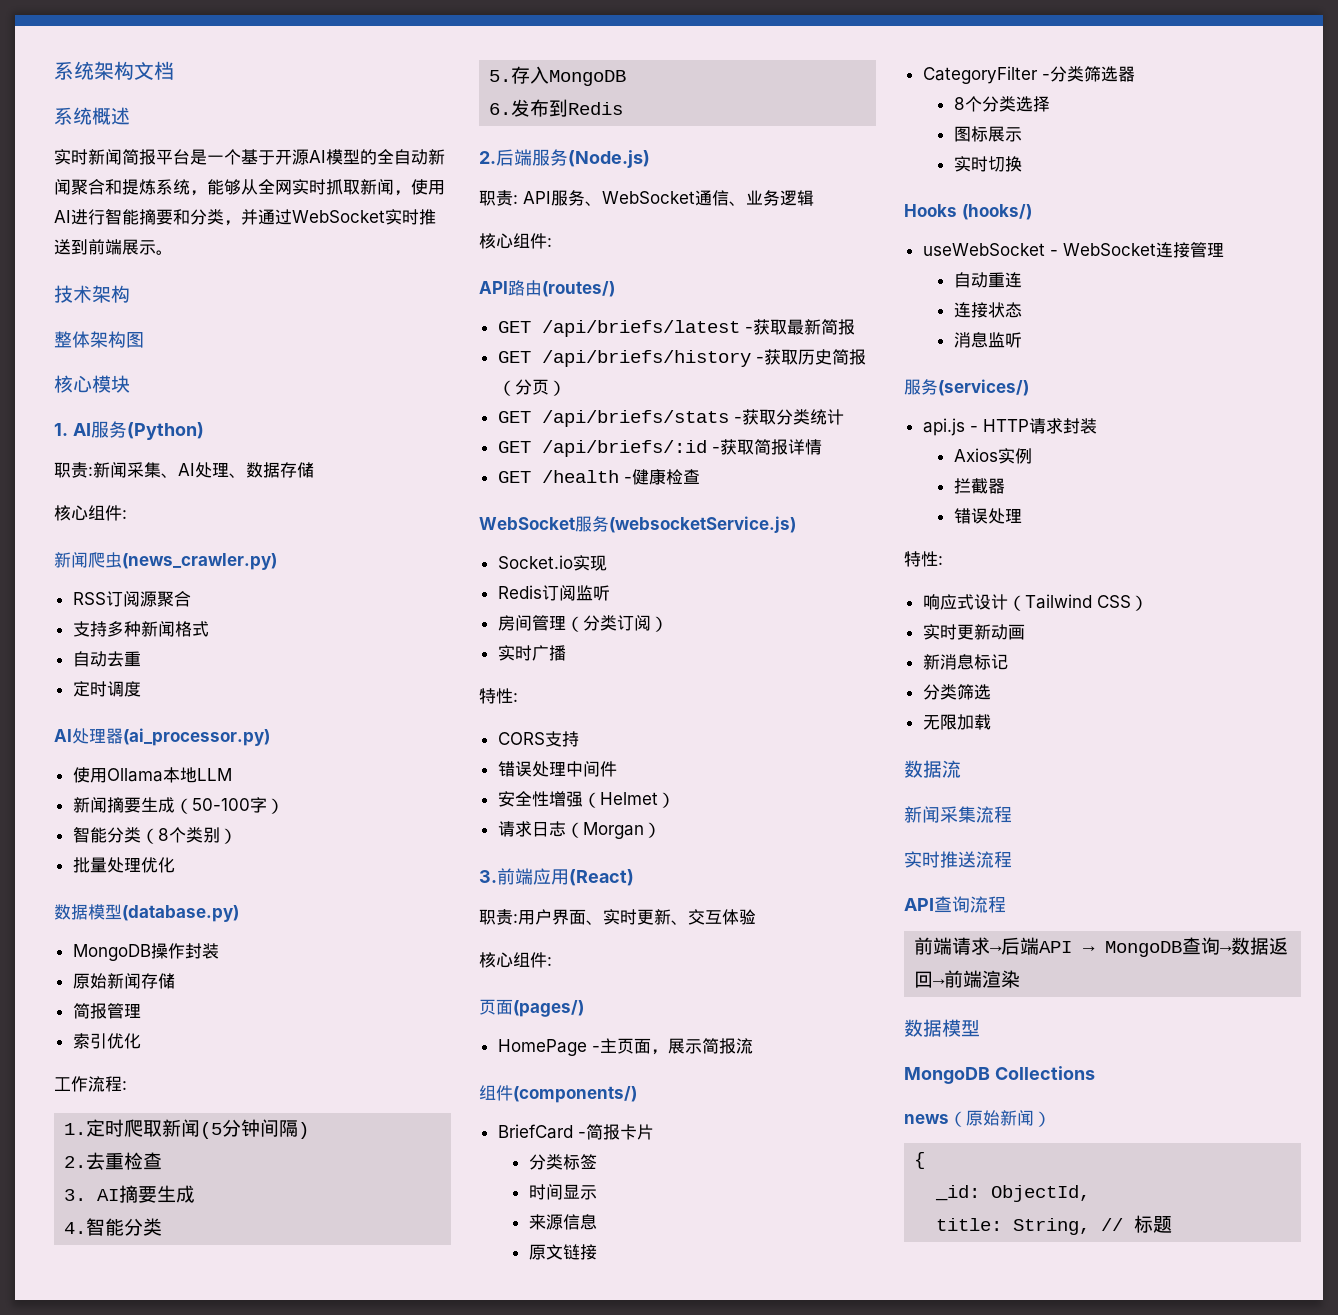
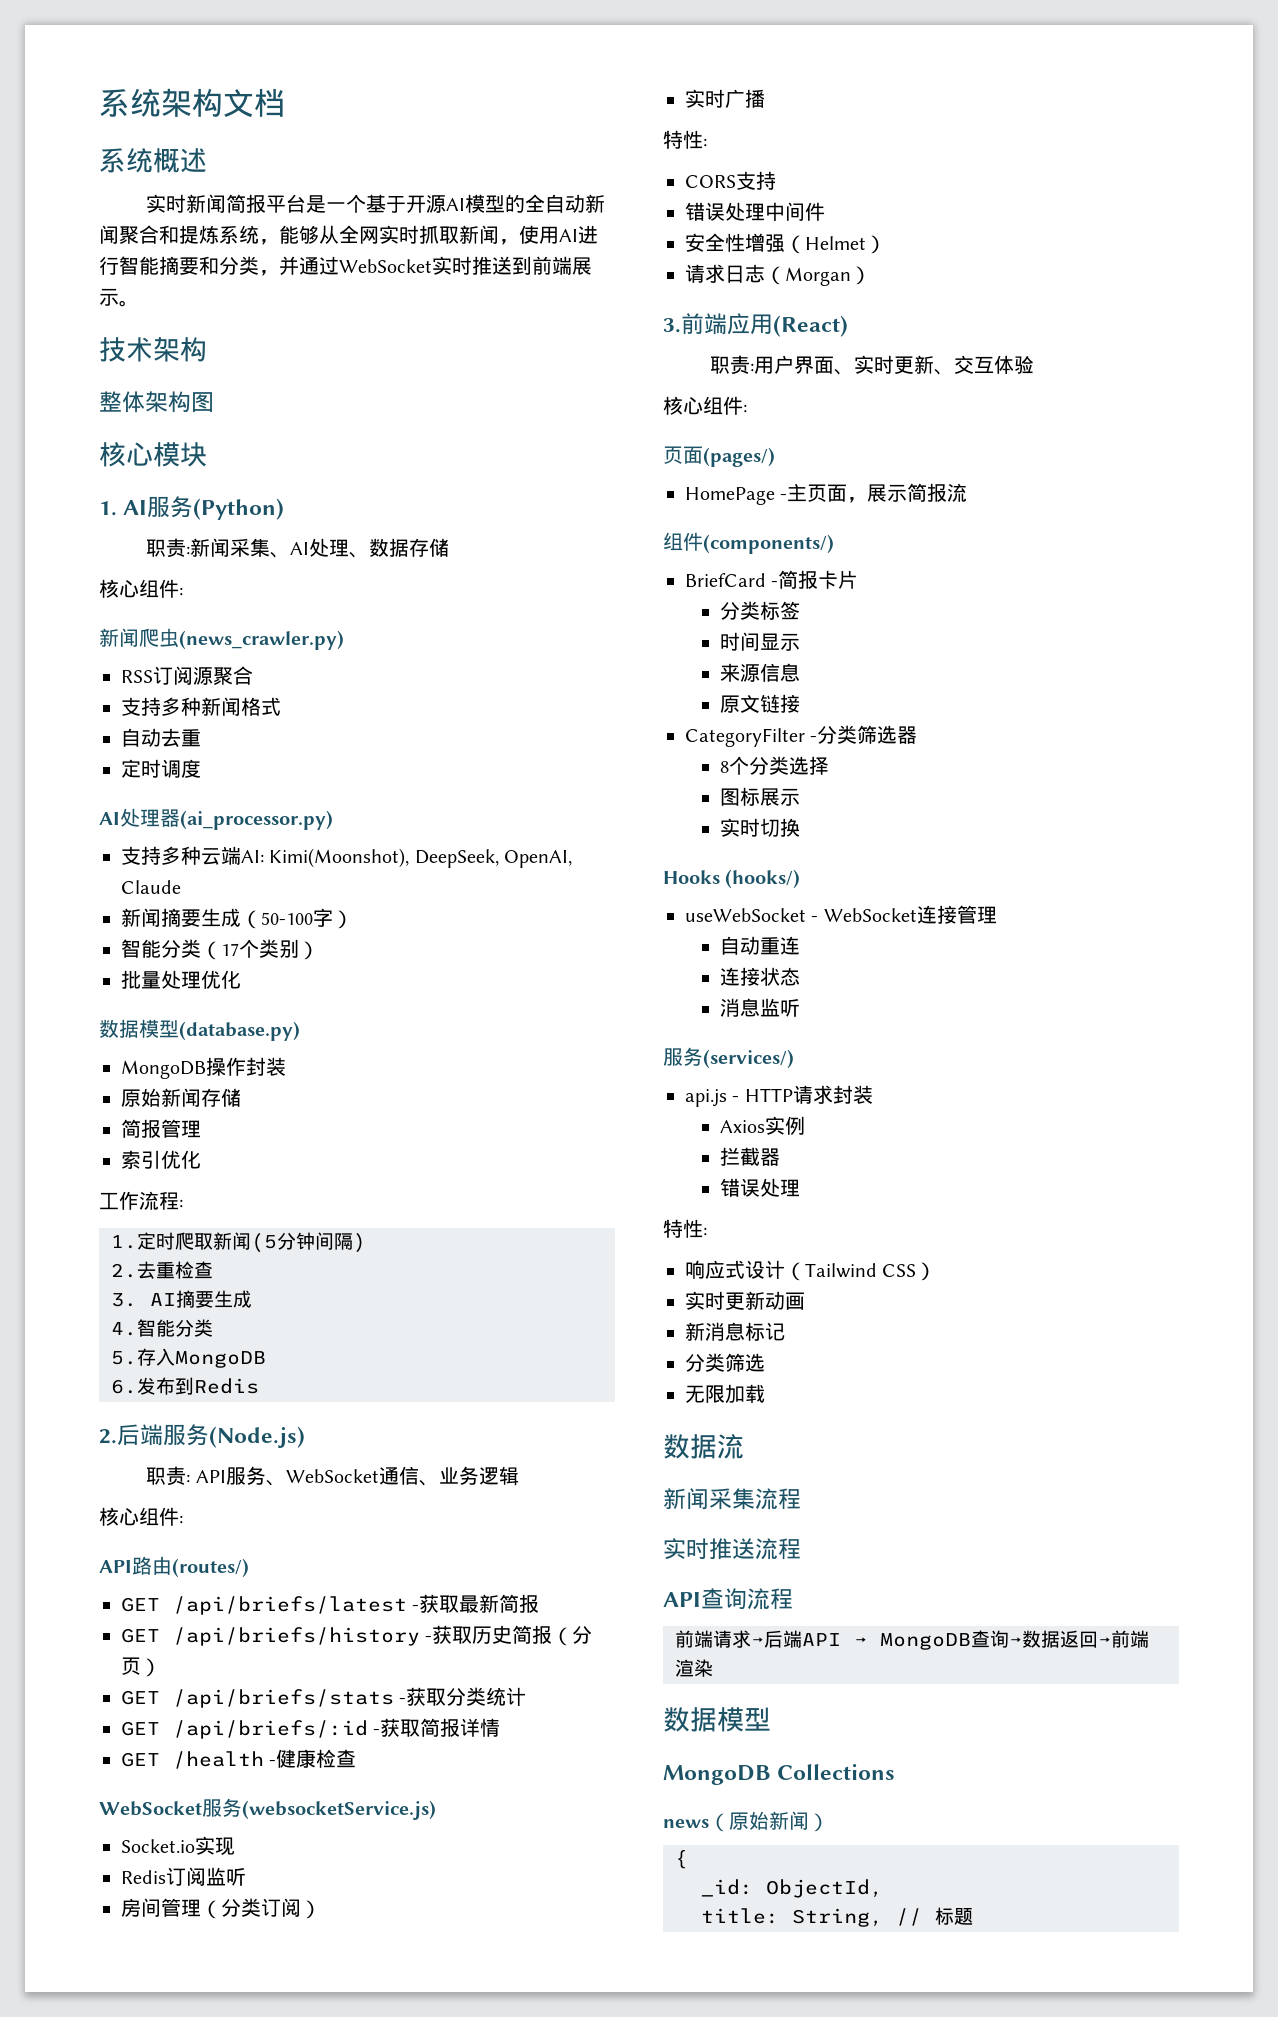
- 使用Ollama本地LLM
+ 支持多种云端AI: Kimi(Moonshot), DeepSeek, OpenAI, Claude
- 智能分类（8个类别）
+ 智能分类（17个类别）

